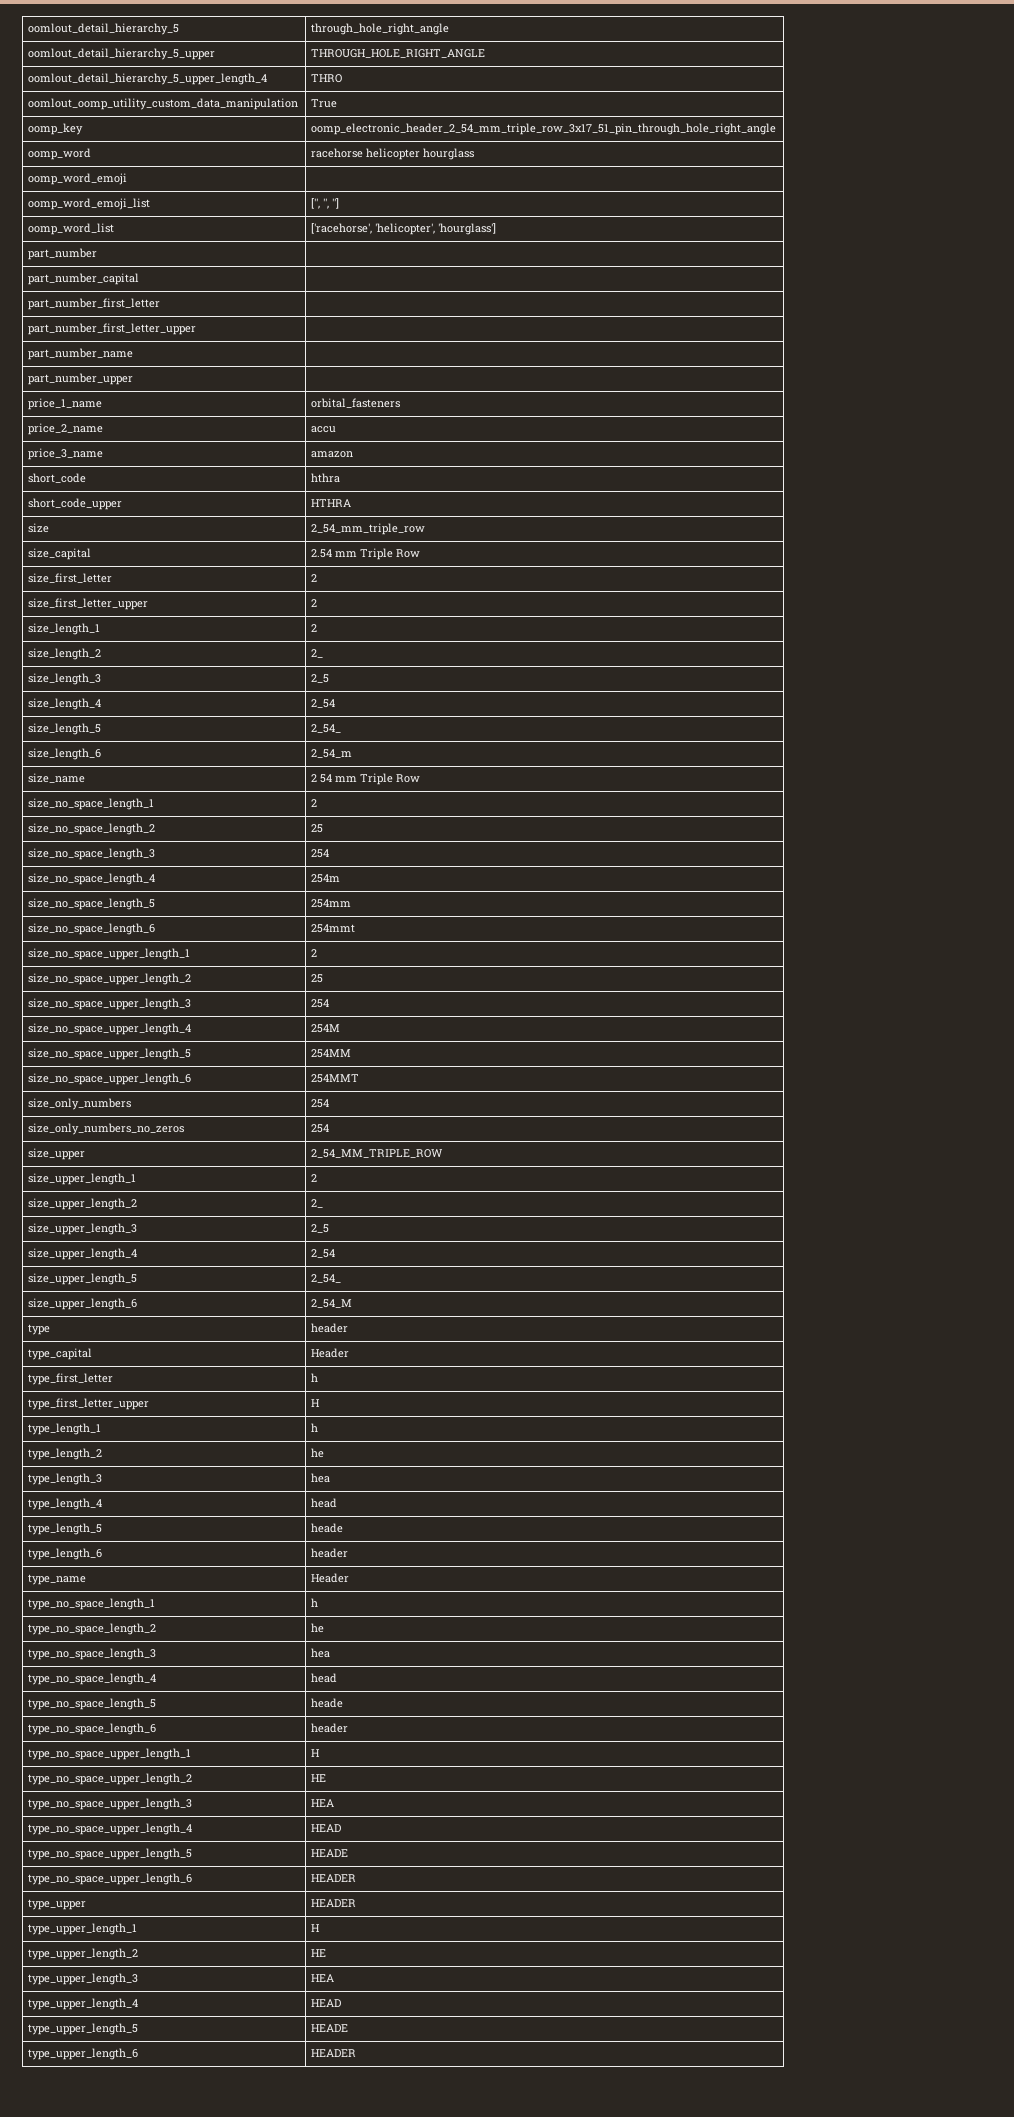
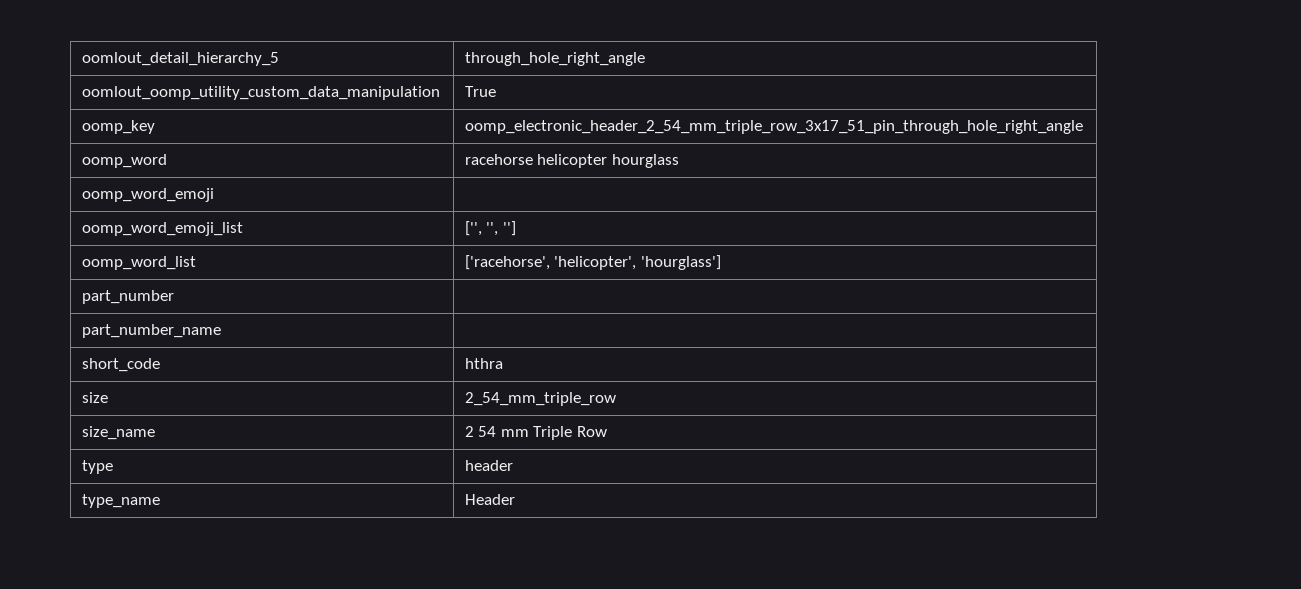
- oomlout_detail_hierarchy_5_upper | THROUGH_HOLE_RIGHT_ANGLE
- oomlout_detail_hierarchy_5_upper_length_4 | THRO
- part_number_capital |
- part_number_first_letter |
- part_number_first_letter_upper |
  part_number_name |
- part_number_upper |
- price_1_name | orbital_fasteners
- price_2_name | accu
- price_3_name | amazon
- short_code_upper | HTHRA
- size_capital | 2.54 mm Triple Row
- size_first_letter | 2
- size_first_letter_upper | 2
- size_length_1 | 2
- size_length_2 | 2_
- size_length_3 | 2_5
- size_length_4 | 2_54
- size_length_5 | 2_54_
- size_length_6 | 2_54_m
- size_no_space_length_1 | 2
- size_no_space_length_2 | 25
- size_no_space_length_3 | 254
- size_no_space_length_4 | 254m
- size_no_space_length_5 | 254mm
- size_no_space_length_6 | 254mmt
- size_no_space_upper_length_1 | 2
- size_no_space_upper_length_2 | 25
- size_no_space_upper_length_3 | 254
- size_no_space_upper_length_4 | 254M
- size_no_space_upper_length_5 | 254MM
- size_no_space_upper_length_6 | 254MMT
- size_only_numbers | 254
- size_only_numbers_no_zeros | 254
- size_upper | 2_54_MM_TRIPLE_ROW
- size_upper_length_1 | 2
- size_upper_length_2 | 2_
- size_upper_length_3 | 2_5
- size_upper_length_4 | 2_54
- size_upper_length_5 | 2_54_
- size_upper_length_6 | 2_54_M
  type | header
- type_capital | Header
- type_first_letter | h
- type_first_letter_upper | H
- type_length_1 | h
- type_length_2 | he
- type_length_3 | hea
- type_length_4 | head
- type_length_5 | heade
- type_length_6 | header
  type_name | Header
- type_no_space_length_1 | h
- type_no_space_length_2 | he
- type_no_space_length_3 | hea
- type_no_space_length_4 | head
- type_no_space_length_5 | heade
- type_no_space_length_6 | header
- type_no_space_upper_length_1 | H
- type_no_space_upper_length_2 | HE
- type_no_space_upper_length_3 | HEA
- type_no_space_upper_length_4 | HEAD
- type_no_space_upper_length_5 | HEADE
- type_no_space_upper_length_6 | HEADER
- type_upper | HEADER
- type_upper_length_1 | H
- type_upper_length_2 | HE
- type_upper_length_3 | HEA
- type_upper_length_4 | HEAD
- type_upper_length_5 | HEADE
- type_upper_length_6 | HEADER

